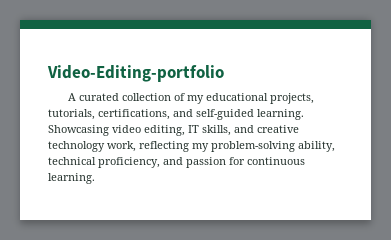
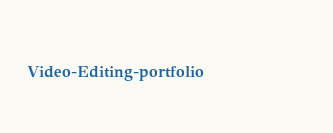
- A curated collection of my educational projects, tutorials, certifications, and self-guided learning. Showcasing video editing, IT skills, and creative technology work, reflecting my problem-solving ability, technical proficiency, and passion for continuous learning.

